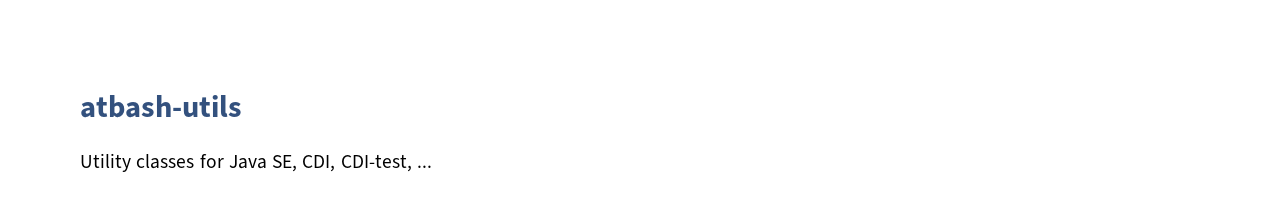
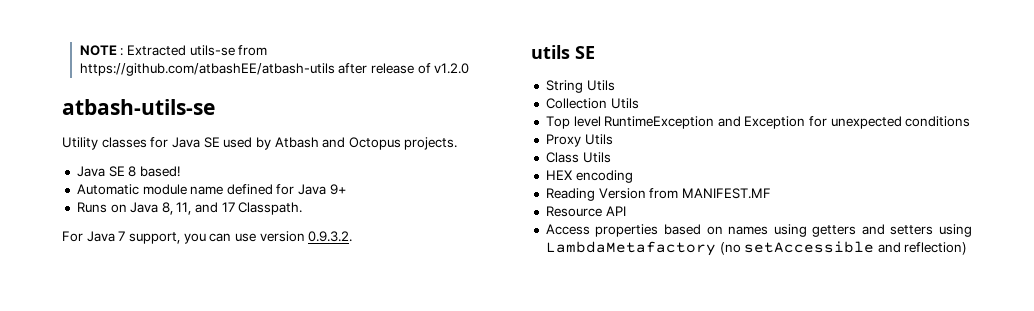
- atbash-utils
- Utility classes for Java SE, CDI, CDI-test, ...
+ NOTE : Extracted utils-se from https://github.com/atbashEE/atbash-utils after release of v1.2.0
+ atbash-utils-se
+ Utility classes for Java SE used by Atbash and Octopus projects.
+ Java SE 8 based!
+ Automatic module name defined for Java 9+
+ Runs on Java 8, 11, and 17 Classpath.
+ For Java 7 support, you can use version 0.9.3.2.
+ utils SE
+ String Utils
+ Collection Utils
+ Top level RuntimeException and Exception for unexpected conditions
+ Proxy Utils
+ Class Utils
+ HEX encoding
+ Reading Version from MANIFEST.MF
+ Resource API
+ Access properties based on names using getters and setters using LambdaMetafactory (no setAccessible and reflection)

